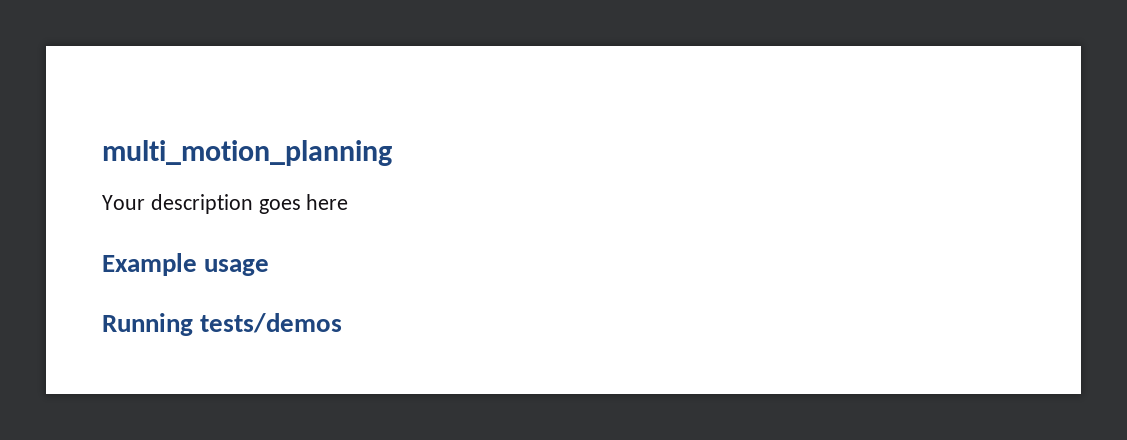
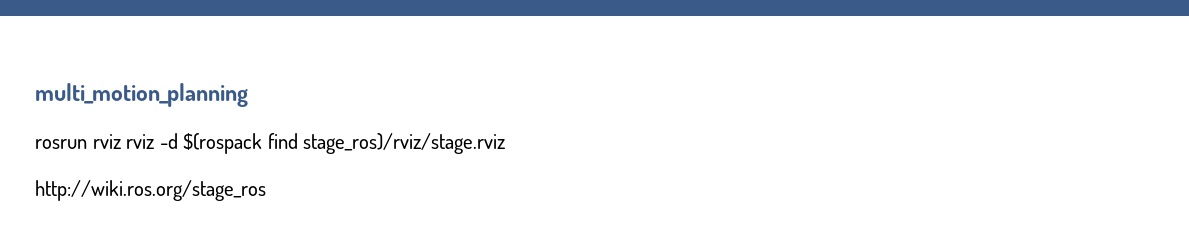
- Your description goes here
- Example usage
- Running tests/demos
+ rosrun rviz rviz -d $(rospack find stage_ros)/rviz/stage.rviz
+ http://wiki.ros.org/stage_ros

